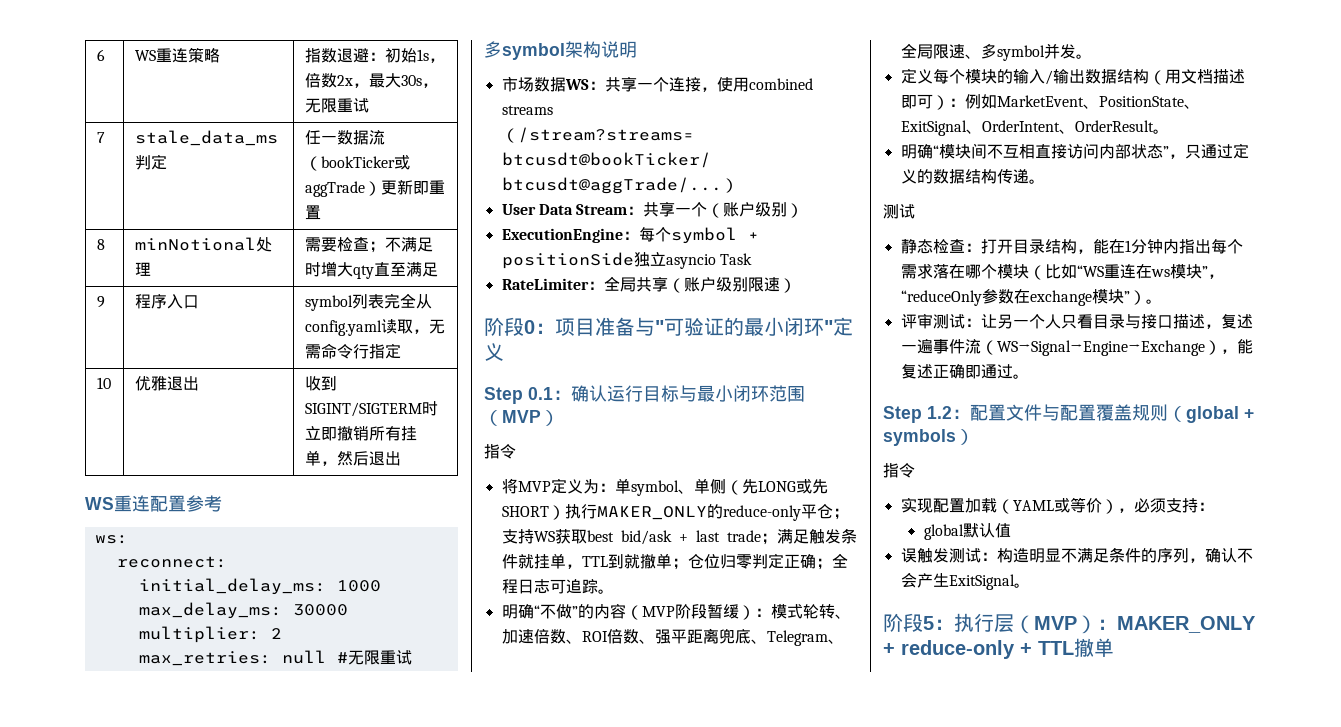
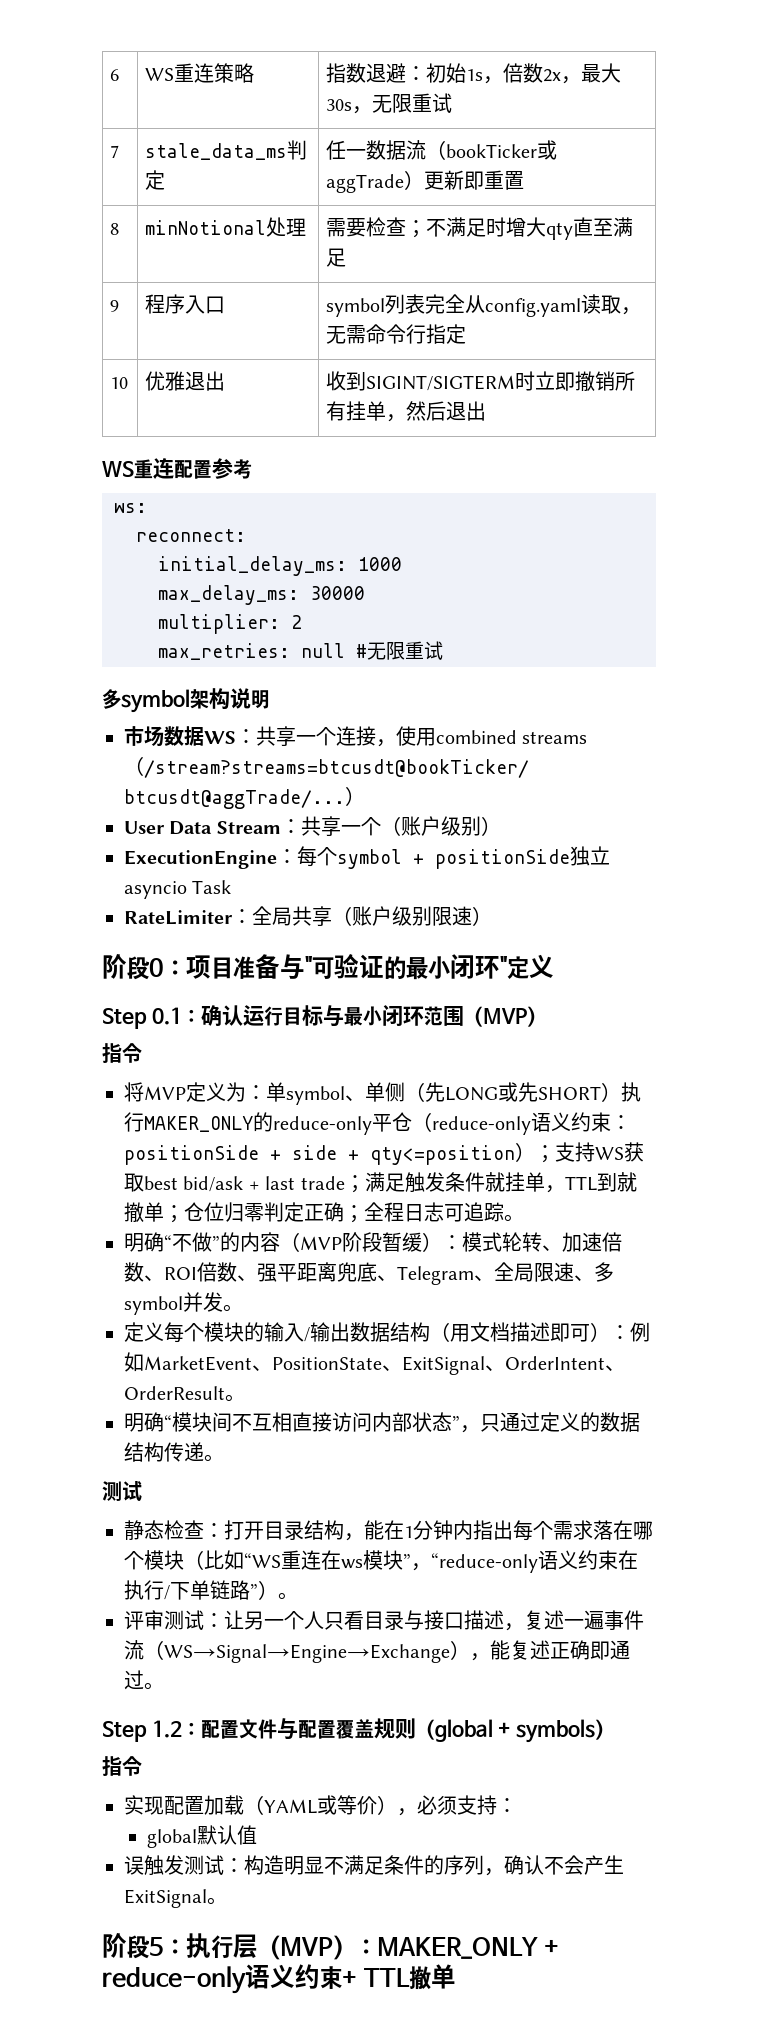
- 将MVP定义为：单symbol、单侧（先LONG或先SHORT）执行MAKER_ONLY的reduce-only平仓；支持WS获取best bid/ask + last trade；满足触发条件就挂单，TTL到就撤单；仓位归零判定正确；全程日志可追踪。
+ 将MVP定义为：单symbol、单侧（先LONG或先SHORT）执行MAKER_ONLY的reduce-only平仓（reduce-only语义约束：positionSide + side + qty<=position）；支持WS获取best bid/ask + last trade；满足触发条件就挂单，TTL到就撤单；仓位归零判定正确；全程日志可追踪。
- 静态检查：打开目录结构，能在1分钟内指出每个需求落在哪个模块（比如“WS重连在ws模块”，“reduceOnly参数在exchange模块”）。
+ 静态检查：打开目录结构，能在1分钟内指出每个需求落在哪个模块（比如“WS重连在ws模块”，“reduce-only语义约束在执行/下单链路”）。
- 阶段5：执行层（MVP）：MAKER_ONLY + reduce-only + TTL撤单
+ 阶段5：执行层（MVP）：MAKER_ONLY + reduce-only语义约束+ TTL撤单

